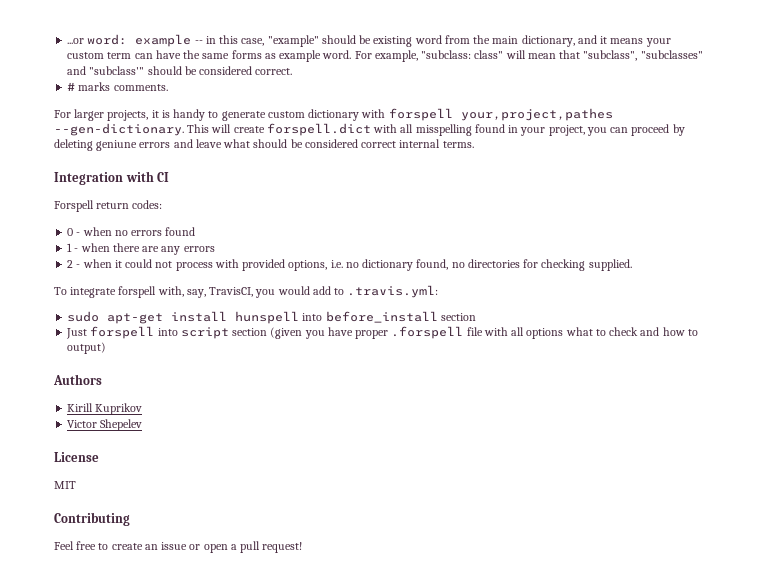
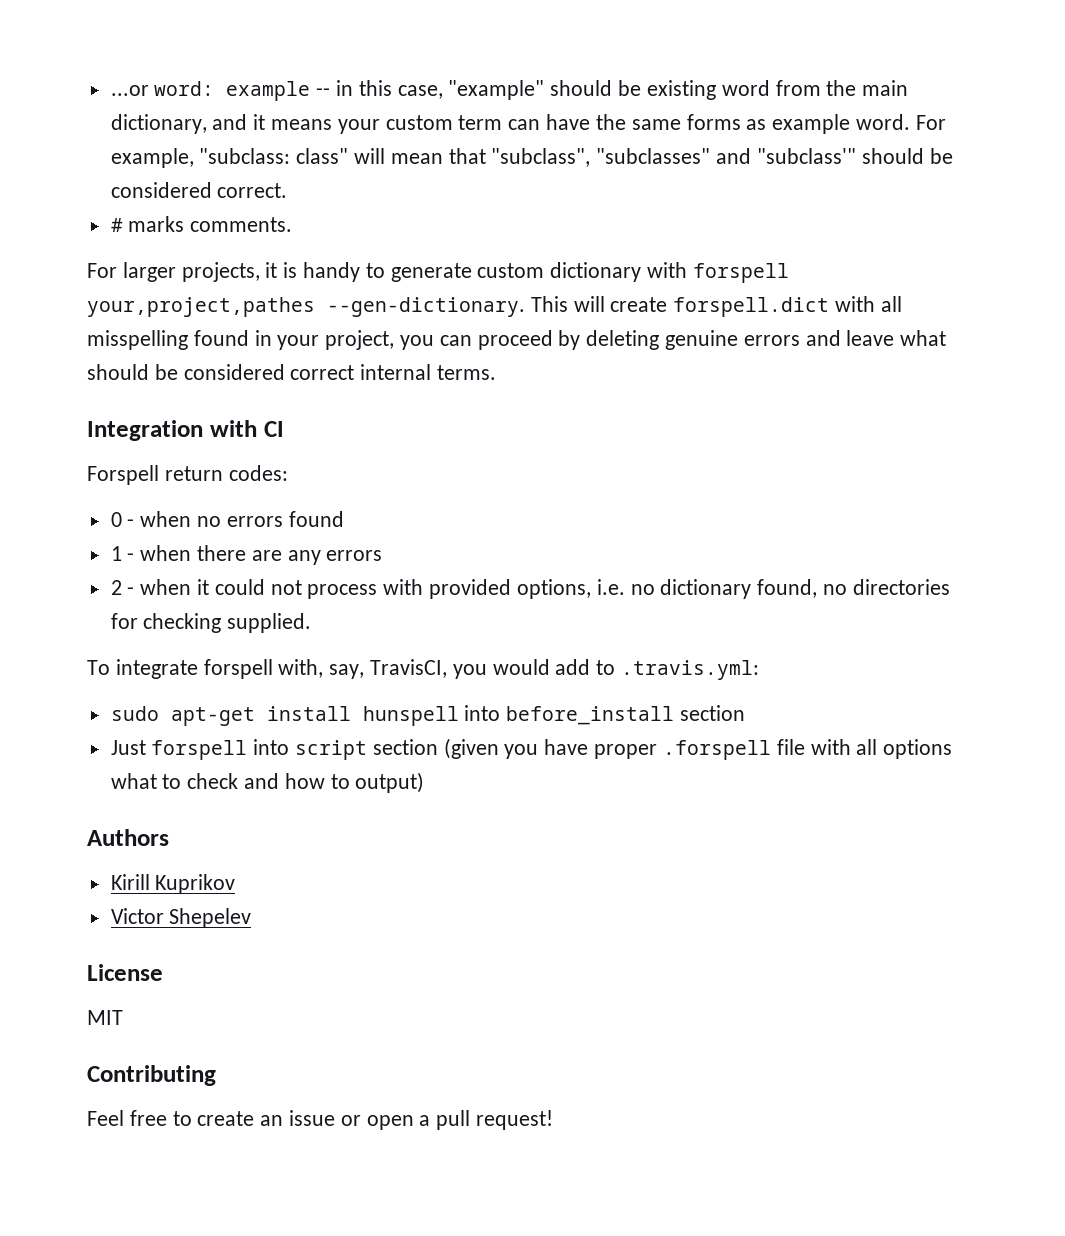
- This will create forspell.dict with all misspelling found in your project, you can proceed by deleting geniune errors and leave what should be considered correct internal terms.
+ This will create forspell.dict with all misspelling found in your project, you can proceed by deleting genuine errors and leave what should be considered correct internal terms.

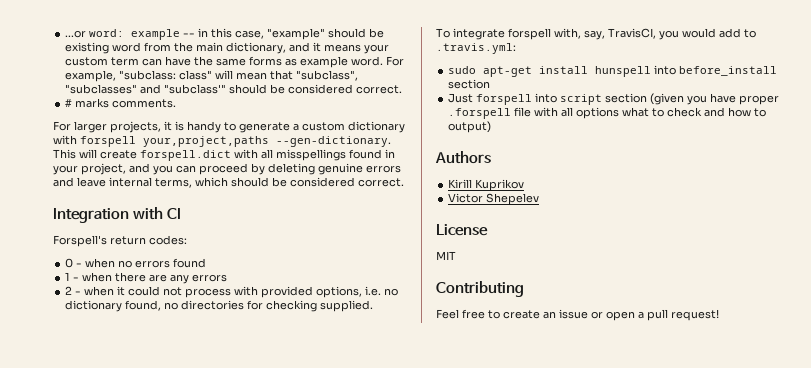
- For larger projects, it is handy to generate custom dictionary with forspell your,project,pathes --gen-dictionary.
+ For larger projects, it is handy to generate a custom dictionary with forspell your,project,paths --gen-dictionary.
- This will create forspell.dict with all misspelling found in your project, you can proceed by deleting genuine errors and leave what should be considered correct internal terms.
+ This will create forspell.dict with all misspellings found in your project, and you can proceed by deleting genuine errors and leave internal terms, which should be considered correct.
- Forspell return codes:
+ Forspell's return codes:

